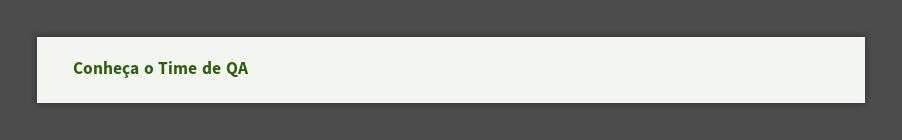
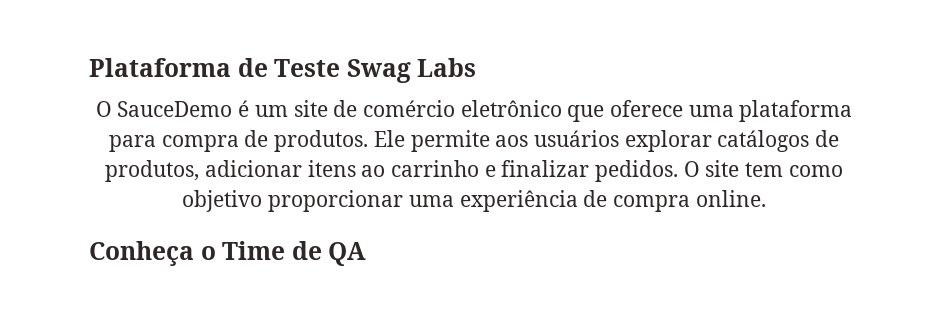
+ Plataforma de Teste Swag Labs
+ O SauceDemo é um site de comércio eletrônico que oferece uma plataforma para compra de produtos. Ele permite aos usuários explorar catálogos de produtos, adicionar itens ao carrinho e finalizar pedidos. O site tem como objetivo proporcionar uma experiência de compra online.

